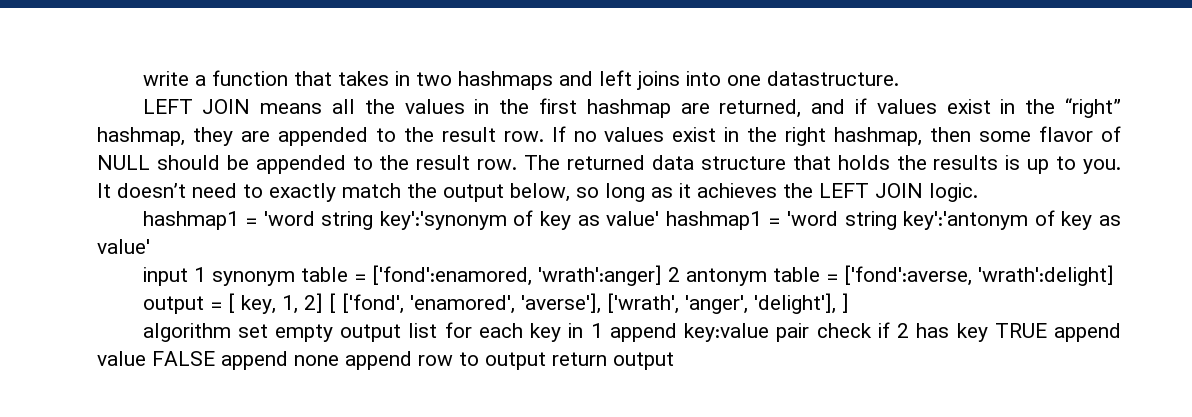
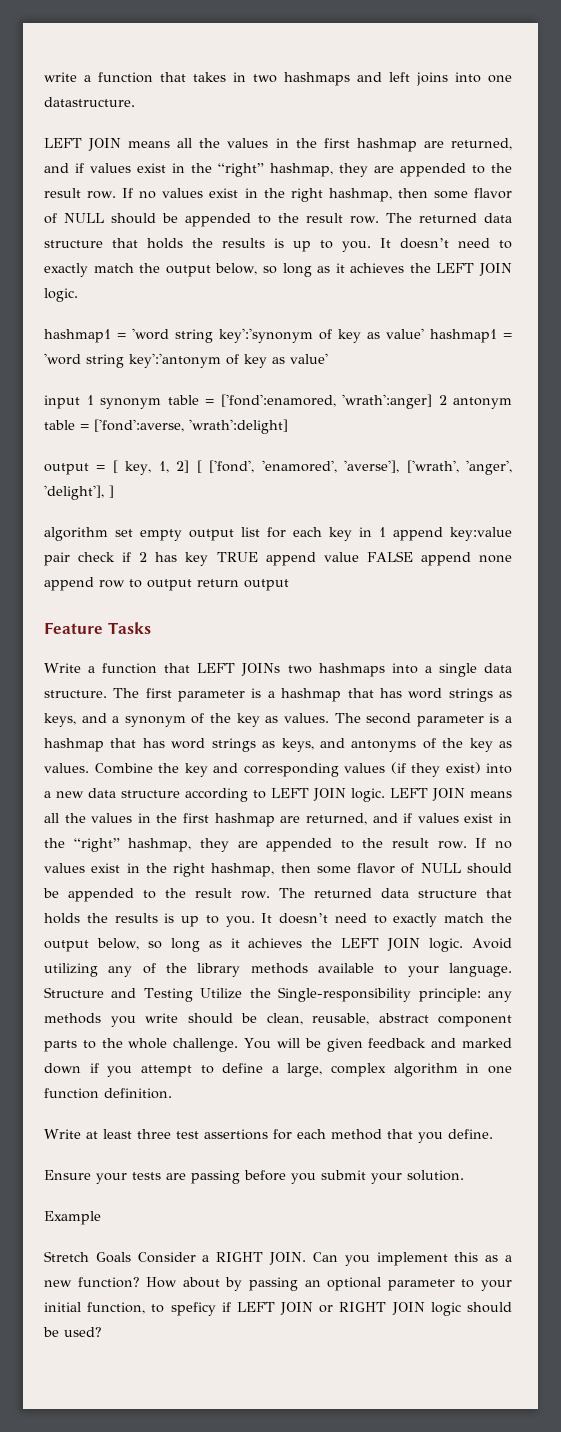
+ Feature Tasks
+ Write a function that LEFT JOINs two hashmaps into a single data structure. The first parameter is a hashmap that has word strings as keys, and a synonym of the key as values. The second parameter is a hashmap that has word strings as keys, and antonyms of the key as values. Combine the key and corresponding values (if they exist) into a new data structure according to LEFT JOIN logic. LEFT JOIN means all the values in the first hashmap are returned, and if values exist in the “right” hashmap, they are appended to the result row. If no values exist in the right hashmap, then some flavor of NULL should be appended to the result row. The returned data structure that holds the results is up to you. It doesn’t need to exactly match the output below, so long as it achieves the LEFT JOIN logic. Avoid utilizing any of the library methods available to your language. Structure and Testing Utilize the Single-responsibility principle: any methods you write should be clean, reusable, abstract component parts to the whole challenge. You will be given feedback and marked down if you attempt to define a large, complex algorithm in one function definition.
+ Write at least three test assertions for each method that you define.
+ Ensure your tests are passing before you submit your solution.
+ Example
+ Stretch Goals Consider a RIGHT JOIN. Can you implement this as a new function? How about by passing an optional parameter to your initial function, to speficy if LEFT JOIN or RIGHT JOIN logic should be used?

